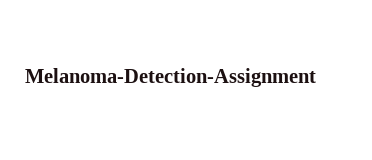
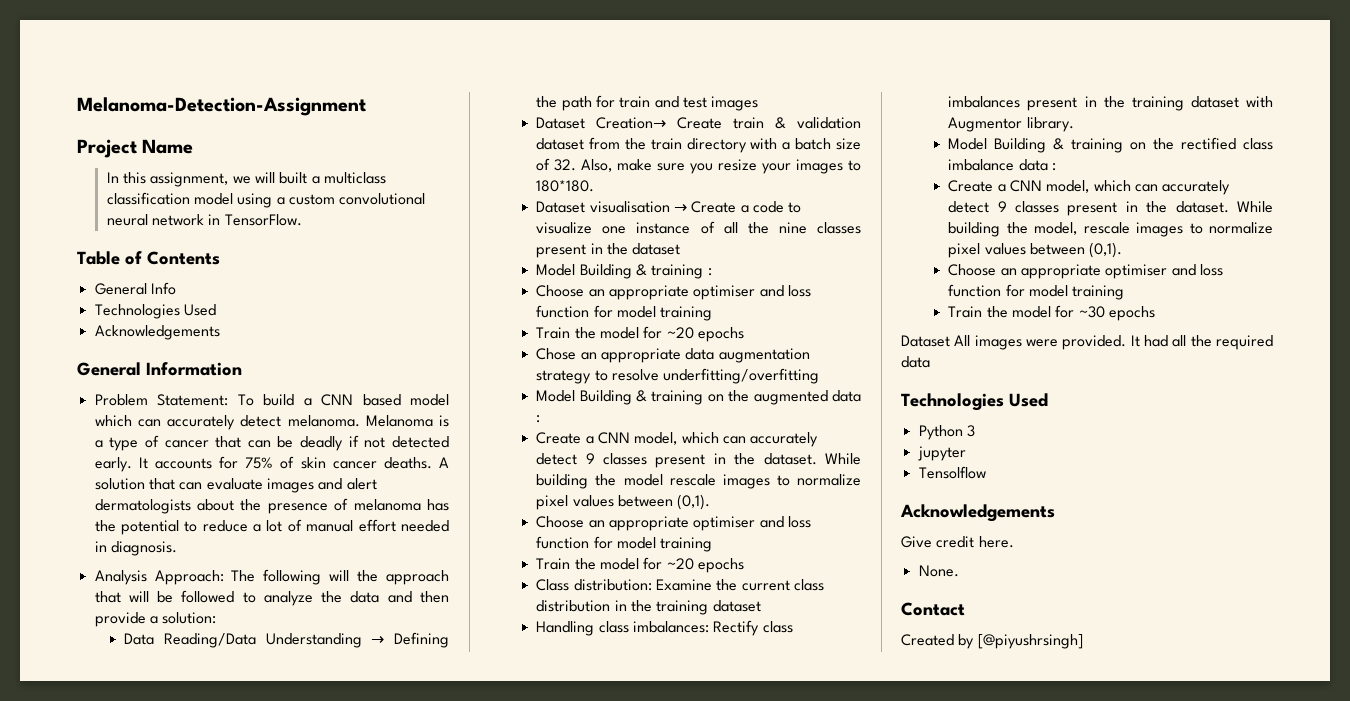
+ Project Name
+ In this assignment, we will built a multiclass classification model using a custom convolutional neural network in TensorFlow.
+ Table of Contents
+ General Info
+ Technologies Used
+ Acknowledgements
+ General Information
+ Problem Statement: To build a CNN based model which can accurately detect melanoma. Melanoma is a type of cancer that can be deadly if not detected early. It accounts for 75% of skin cancer deaths. A solution that can evaluate images and alert dermatologists about the presence of melanoma has the potential to reduce a lot of manual effort needed in diagnosis.
+ Analysis Approach: The following will the approach that will be followed to analyze the data and then provide a solution:
+ Data Reading/Data Understanding → Defining the path for train and test images
+ Dataset Creation→ Create train & validation dataset from the train directory with a batch size of 32. Also, make sure you resize your images to 180*180.
+ Dataset visualisation → Create a code to visualize one instance of all the nine classes present in the dataset
+ Model Building & training :
+ Choose an appropriate optimiser and loss function for model training
+ Train the model for ~20 epochs
+ Chose an appropriate data augmentation strategy to resolve underfitting/overfitting
+ Model Building & training on the augmented data :
+ Create a CNN model, which can accurately detect 9 classes present in the dataset. While building the model rescale images to normalize pixel values between (0,1).
+ Choose an appropriate optimiser and loss function for model training
+ Train the model for ~20 epochs
+ Class distribution: Examine the current class distribution in the training dataset
+ Handling class imbalances: Rectify class imbalances present in the training dataset with Augmentor library.
+ Model Building & training on the rectified class imbalance data :
+ Create a CNN model, which can accurately detect 9 classes present in the dataset. While building the model, rescale images to normalize pixel values between (0,1).
+ Choose an appropriate optimiser and loss function for model training
+ Train the model for ~30 epochs
+ Dataset All images were provided. It had all the required data
+ Technologies Used
+ Python 3
+ jupyter
+ Tensolflow
+ Acknowledgements
+ Give credit here.
+ None.
+ Contact
+ Created by [@piyushrsingh]

